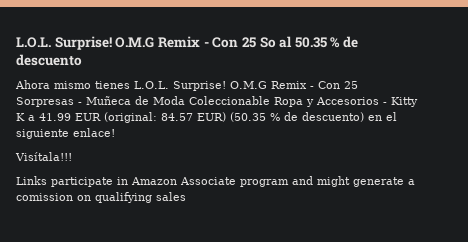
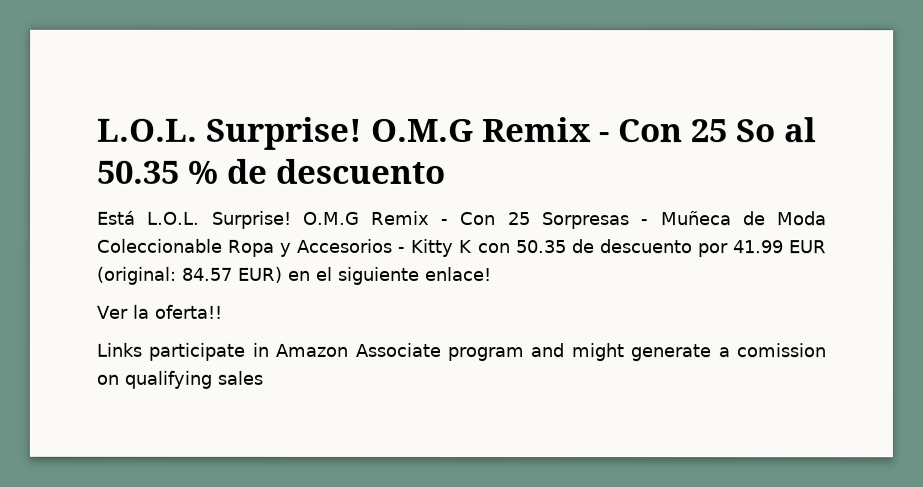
- Ahora mismo tienes L.O.L. Surprise!
+ Está L.O.L. Surprise!
- O.M.G Remix - Con 25 Sorpresas - Muñeca de Moda Coleccionable Ropa y Accesorios - Kitty K a 41.99 EUR (original: 84.57 EUR) (50.35 % de descuento) en el siguiente enlace!
+ O.M.G Remix - Con 25 Sorpresas - Muñeca de Moda Coleccionable Ropa y Accesorios - Kitty K con 50.35 de descuento por 41.99 EUR (original: 84.57 EUR) en el siguiente enlace!
- Visítala!!!
+ Ver la oferta!!

